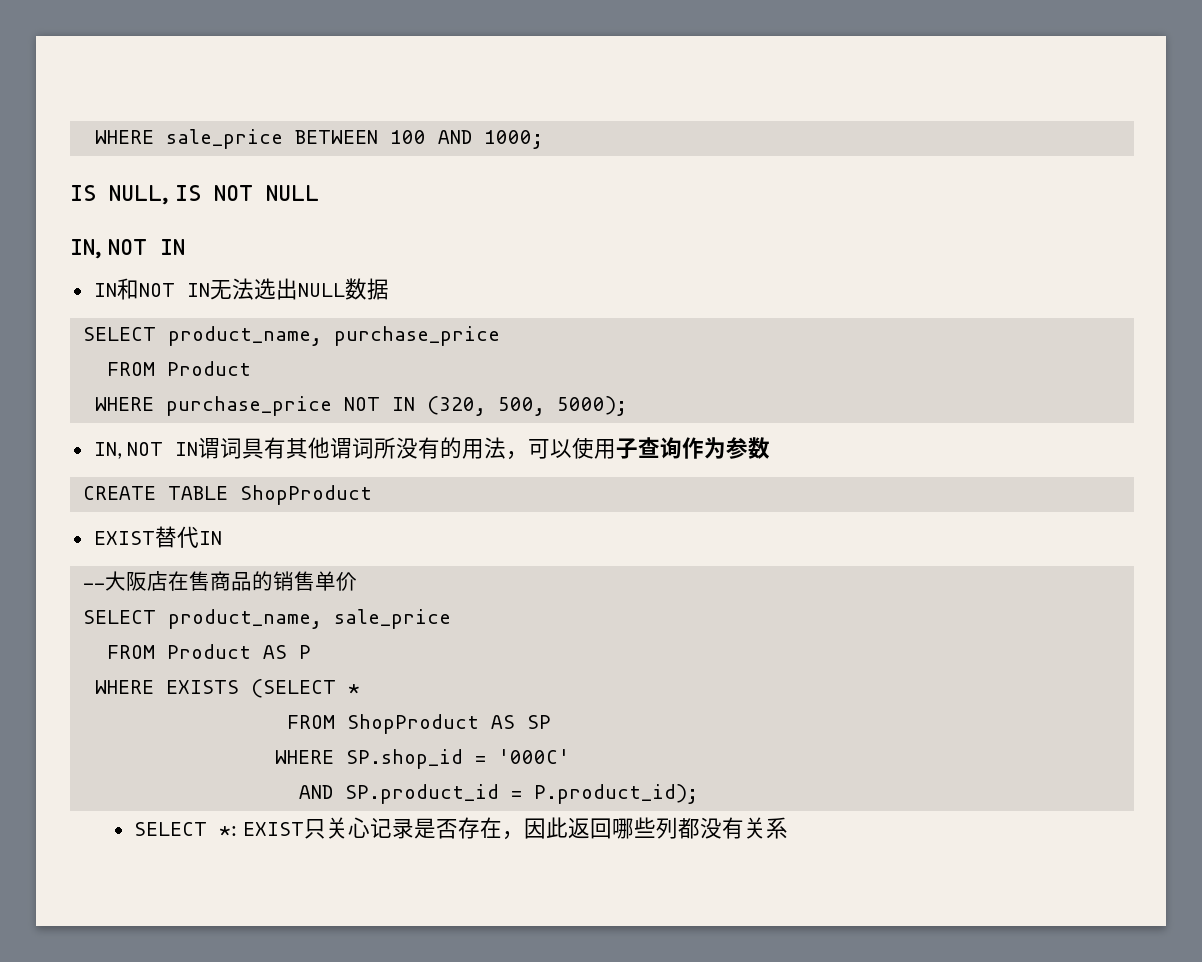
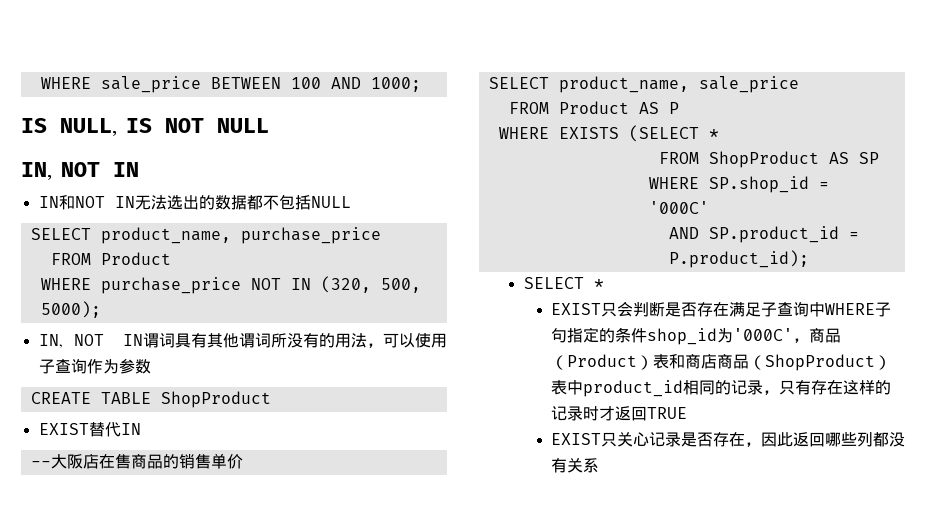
- IN和NOT IN无法选出NULL数据
+ IN和NOT IN无法选出的数据都不包括NULL
- SELECT *: EXIST只关心记录是否存在，因此返回哪些列都没有关系
+ SELECT *
+ EXIST只会判断是否存在满足子查询中WHERE子句指定的条件shop_id为'000C'，商品（Product）表和商店商品（ShopProduct）表中product_id相同的记录，只有存在这样的记录时才返回TRUE
+ EXIST只关心记录是否存在，因此返回哪些列都没有关系

